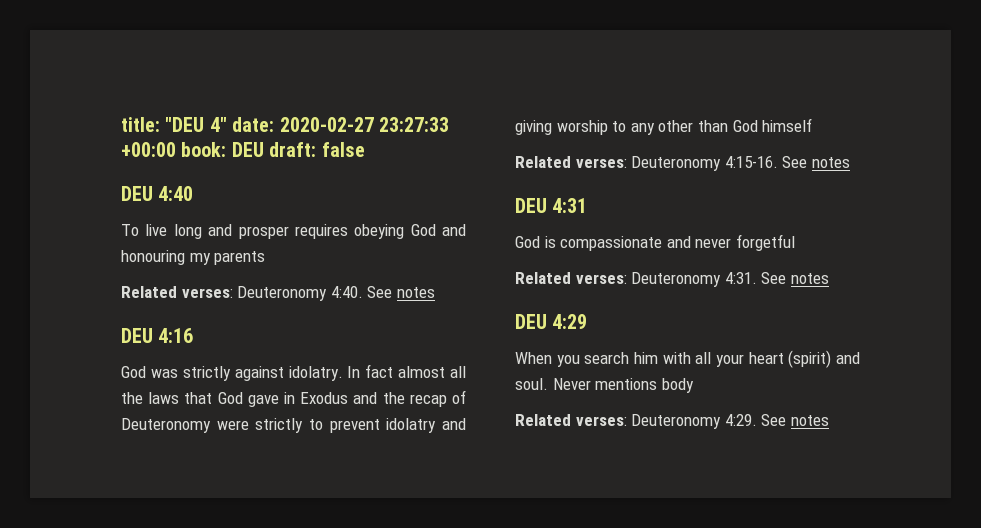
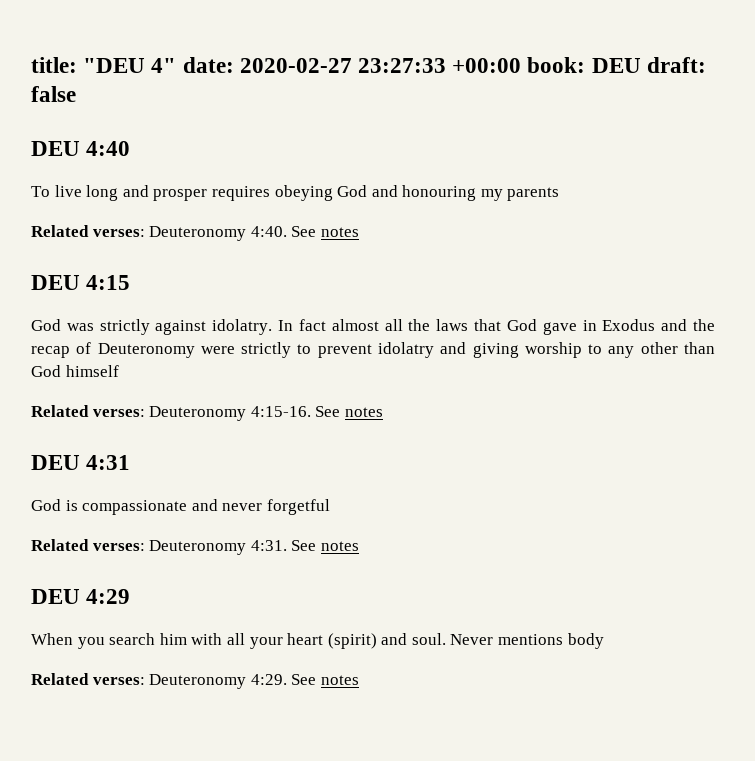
- DEU 4:16
+ DEU 4:15

